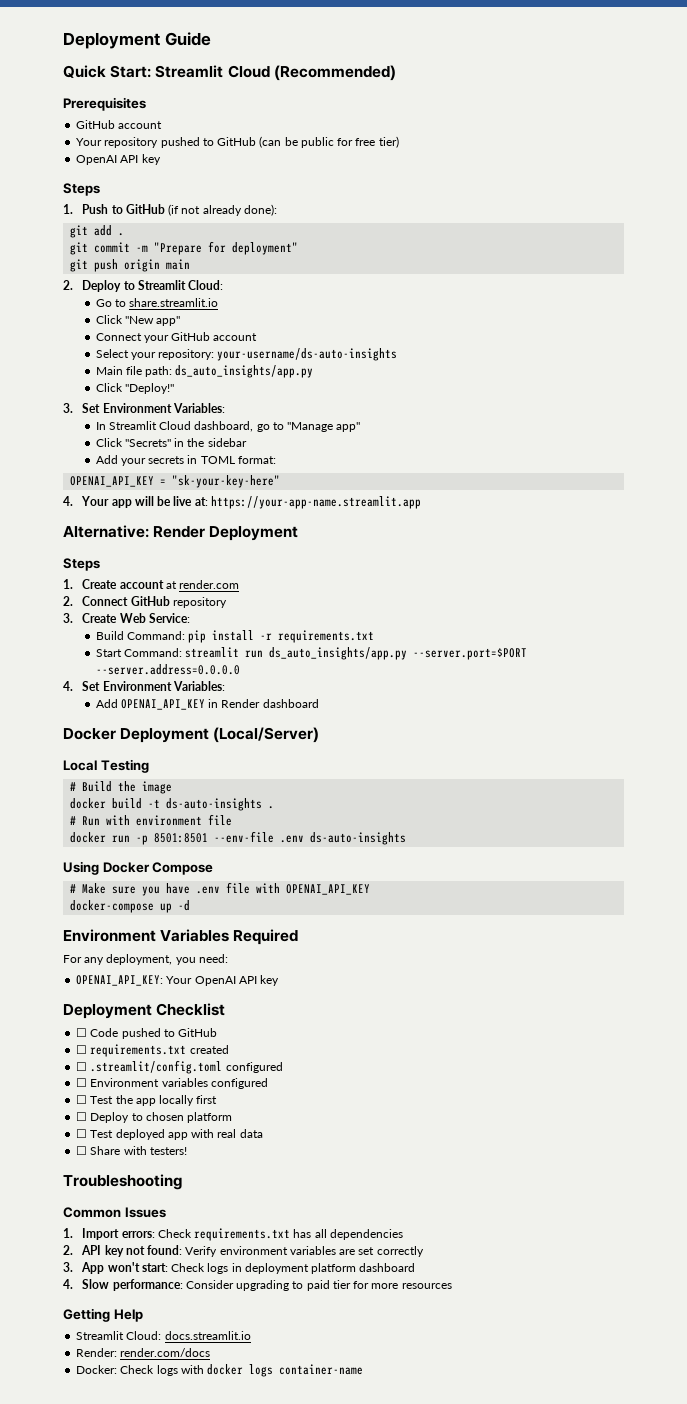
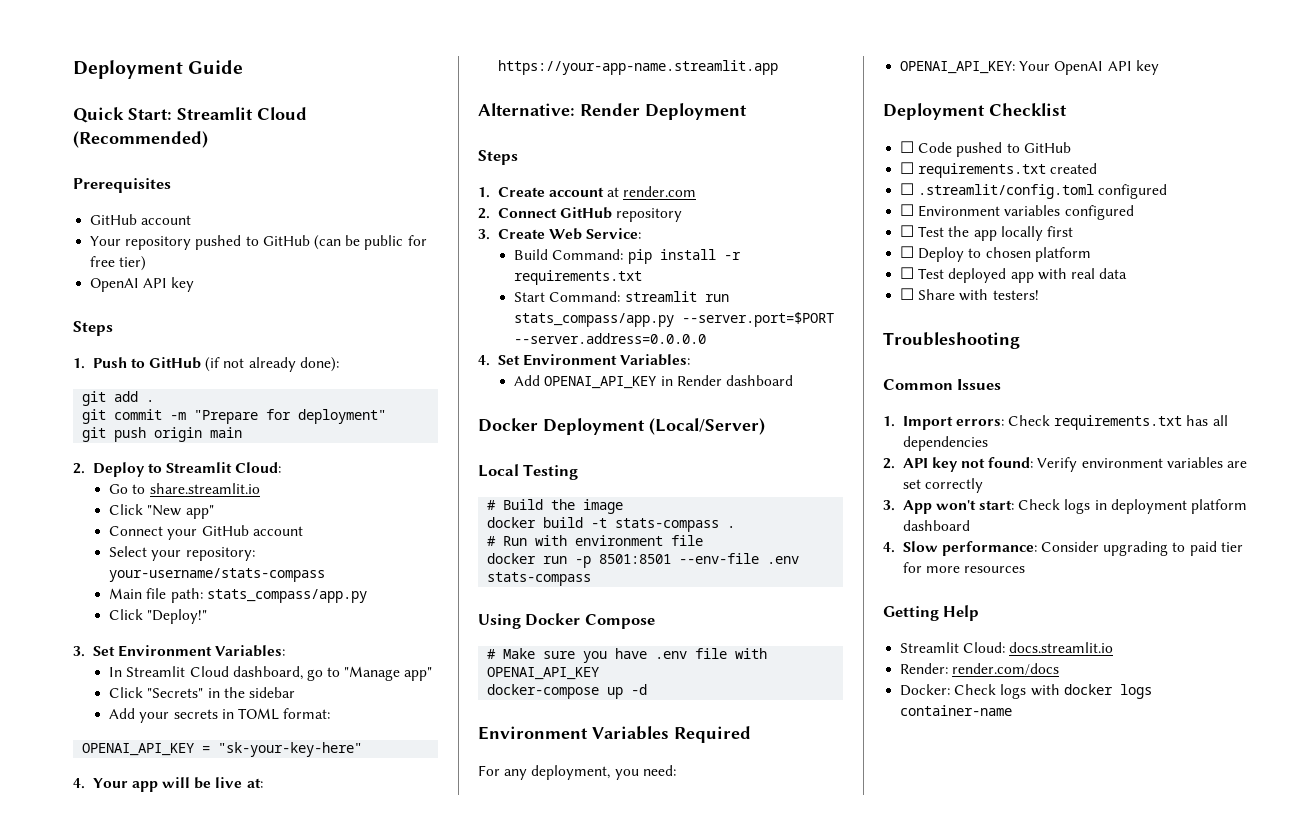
- Select your repository: your-username/ds-auto-insights
+ Select your repository: your-username/stats-compass
- Main file path: ds_auto_insights/app.py
+ Main file path: stats_compass/app.py
- Start Command: streamlit run ds_auto_insights/app.py --server.port=$PORT --server.address=0.0.0.0
+ Start Command: streamlit run stats_compass/app.py --server.port=$PORT --server.address=0.0.0.0
- docker build -t ds-auto-insights .
+ docker build -t stats-compass .
- docker run -p 8501:8501 --env-file .env ds-auto-insights
+ docker run -p 8501:8501 --env-file .env stats-compass

